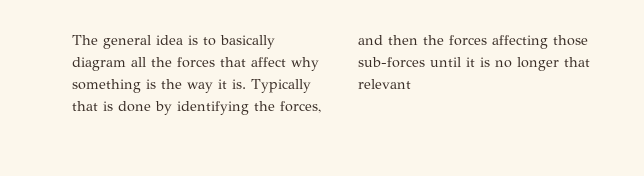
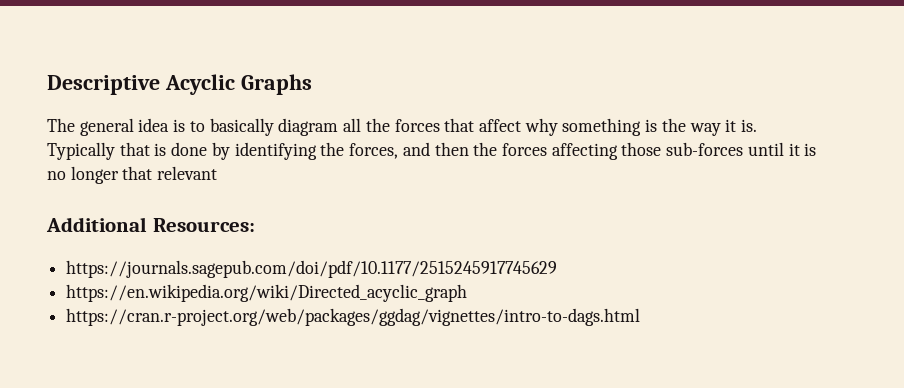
+ Descriptive Acyclic Graphs
+ Additional Resources:
+ https://journals.sagepub.com/doi/pdf/10.1177/2515245917745629
+ https://en.wikipedia.org/wiki/Directed_acyclic_graph
+ https://cran.r-project.org/web/packages/ggdag/vignettes/intro-to-dags.html

